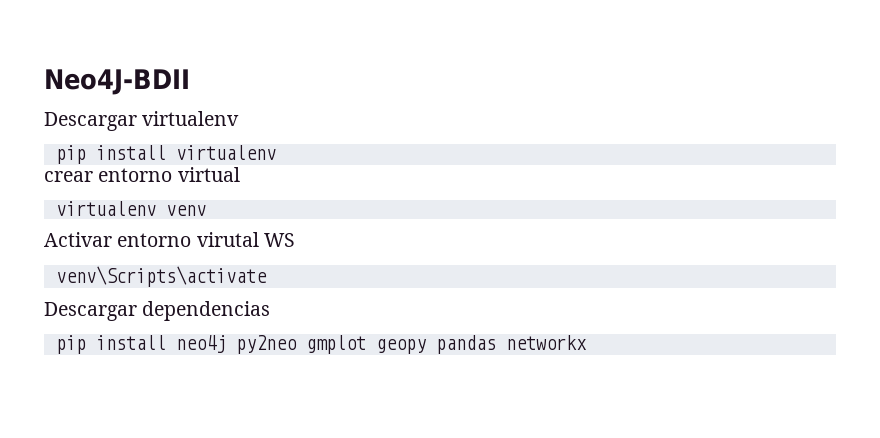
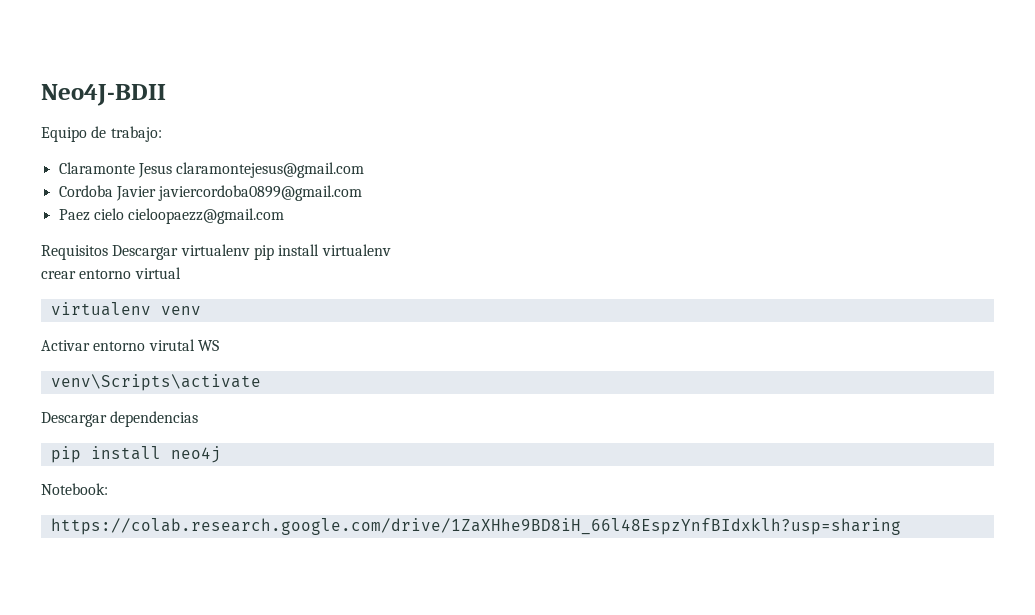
- Descargar virtualenv
- pip install virtualenv
+ Equipo de trabajo:
+ Claramonte Jesus claramontejesus@gmail.com
+ Cordoba Javier javiercordoba0899@gmail.com
+ Paez cielo cieloopaezz@gmail.com
+ Requisitos Descargar virtualenv pip install virtualenv
- pip install neo4j py2neo gmplot geopy pandas networkx
+ pip install neo4j
+ Notebook:
+ https://colab.research.google.com/drive/1ZaXHhe9BD8iH_66l48EspzYnfBIdxklh?usp=sharing

